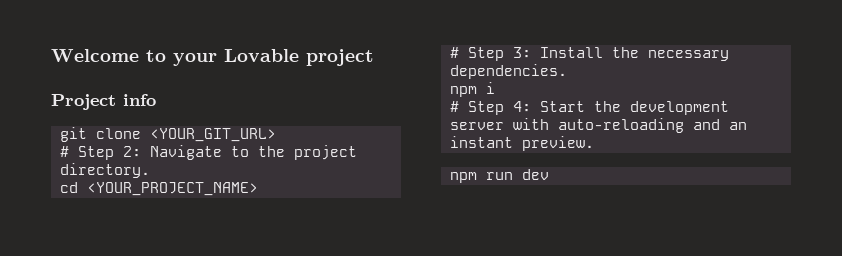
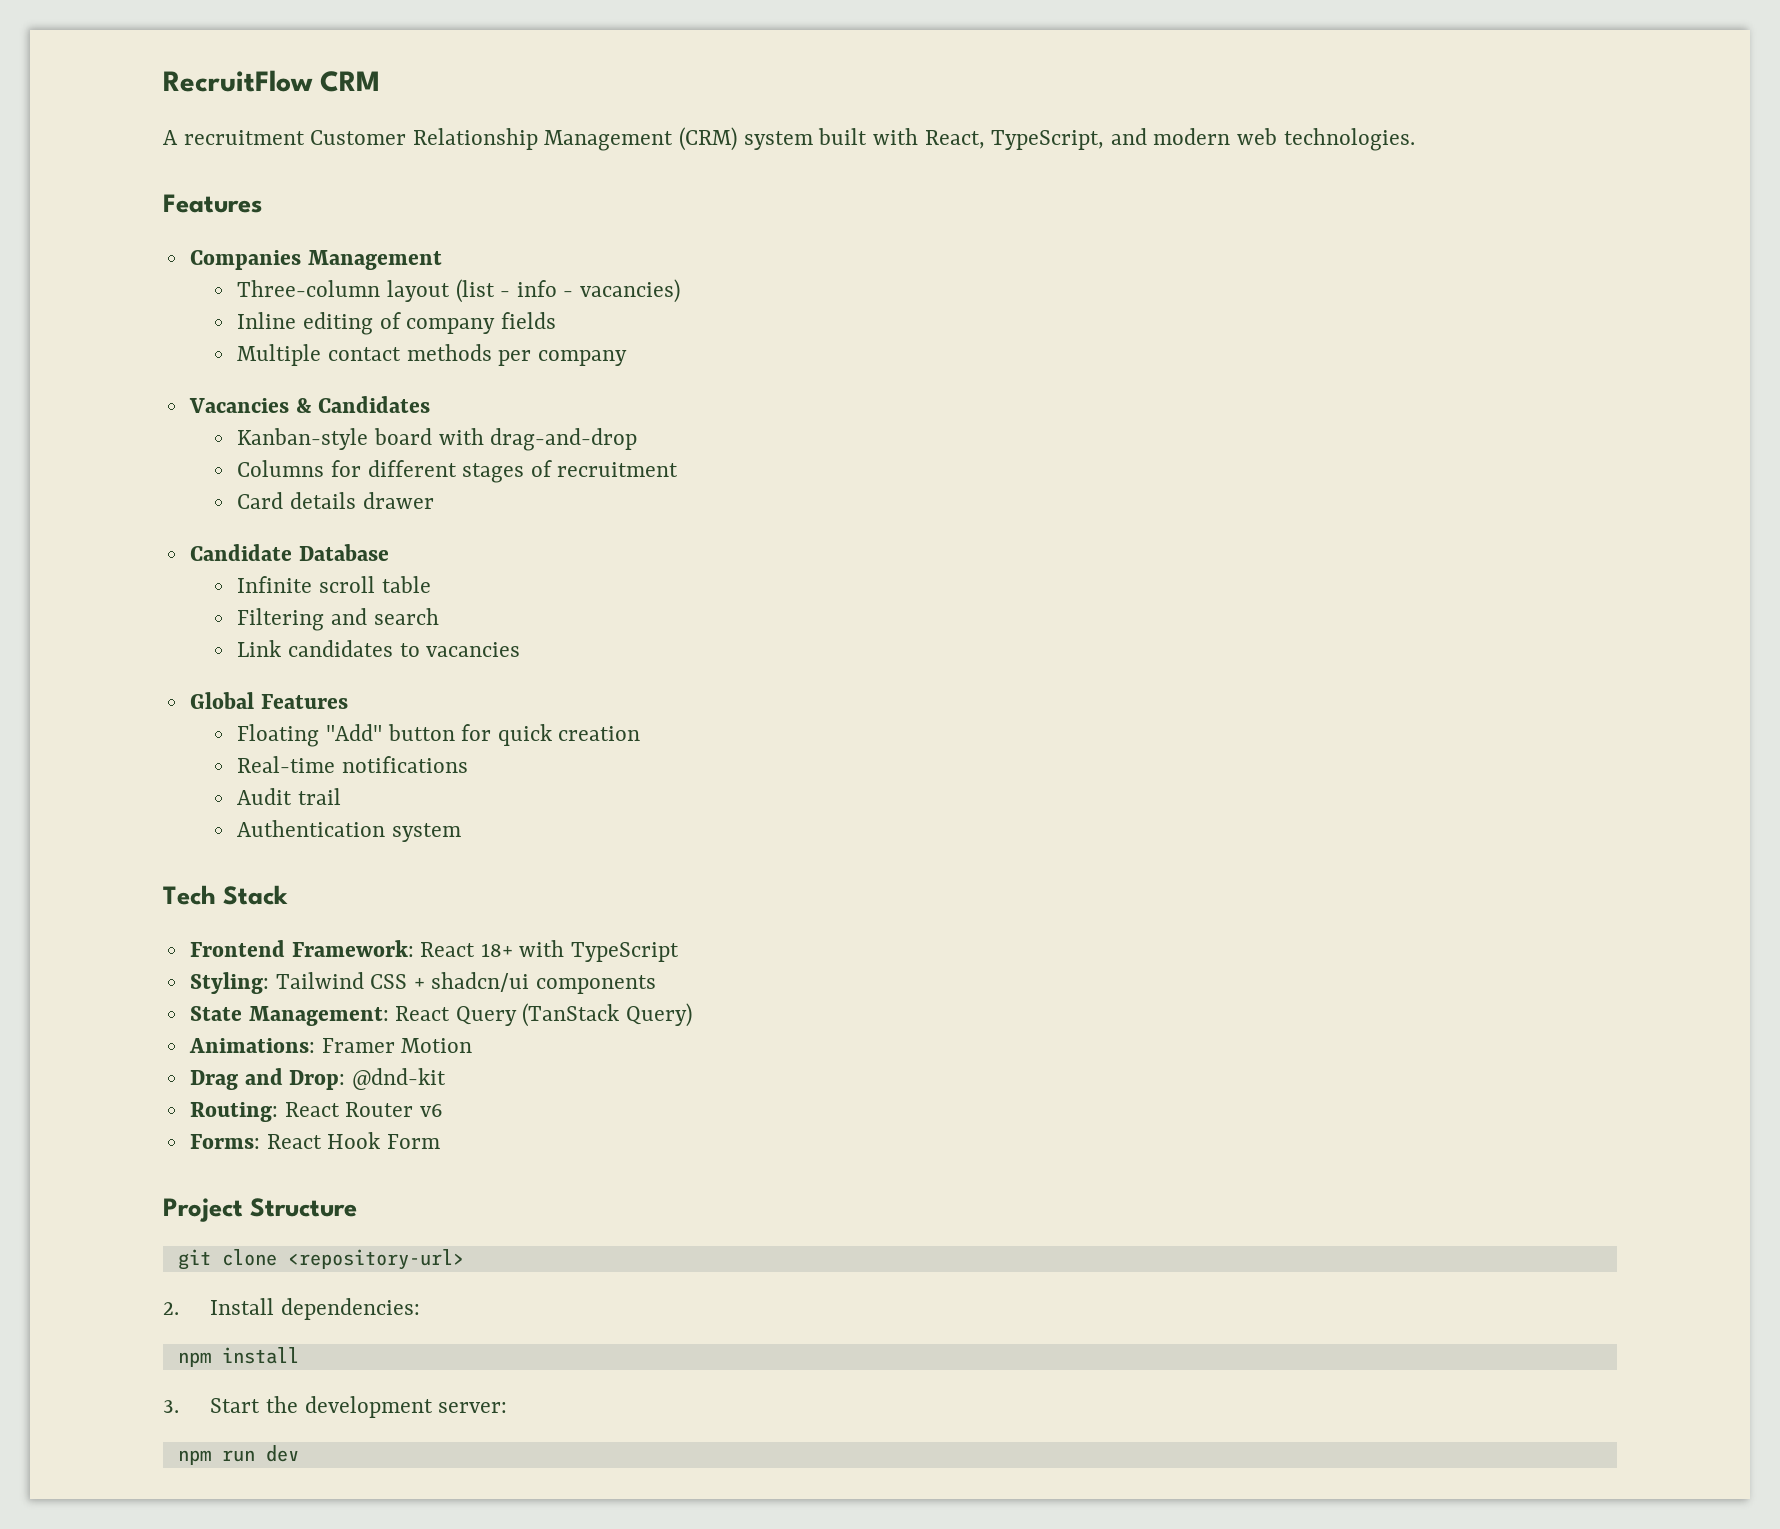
- Welcome to your Lovable project
+ RecruitFlow CRM
+ A recruitment Customer Relationship Management (CRM) system built with React, TypeScript, and modern web technologies.
+ Features
+ Companies Management
+ Three-column layout (list - info - vacancies)
+ Inline editing of company fields
+ Multiple contact methods per company
+ Vacancies & Candidates
+ Kanban-style board with drag-and-drop
+ Columns for different stages of recruitment
+ Card details drawer
+ Candidate Database
+ Infinite scroll table
+ Filtering and search
+ Link candidates to vacancies
+ Global Features
+ Floating "Add" button for quick creation
+ Real-time notifications
+ Audit trail
+ Authentication system
+ Tech Stack
+ Frontend Framework: React 18+ with TypeScript
+ Styling: Tailwind CSS + shadcn/ui components
+ State Management: React Query (TanStack Query)
+ Animations: Framer Motion
+ Drag and Drop: @dnd-kit
+ Routing: React Router v6
+ Forms: React Hook Form
- Project info
+ Project Structure
- git clone <YOUR_GIT_URL>
- # Step 2: Navigate to the project directory.
- cd <YOUR_PROJECT_NAME>
- # Step 3: Install the necessary dependencies.
- npm i
- # Step 4: Start the development server with auto-reloading and an instant preview.
+ git clone <repository-url>
+ 2. Install dependencies:
+ npm install
+ 3. Start the development server:

